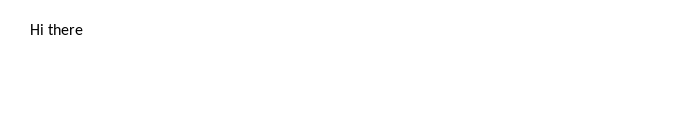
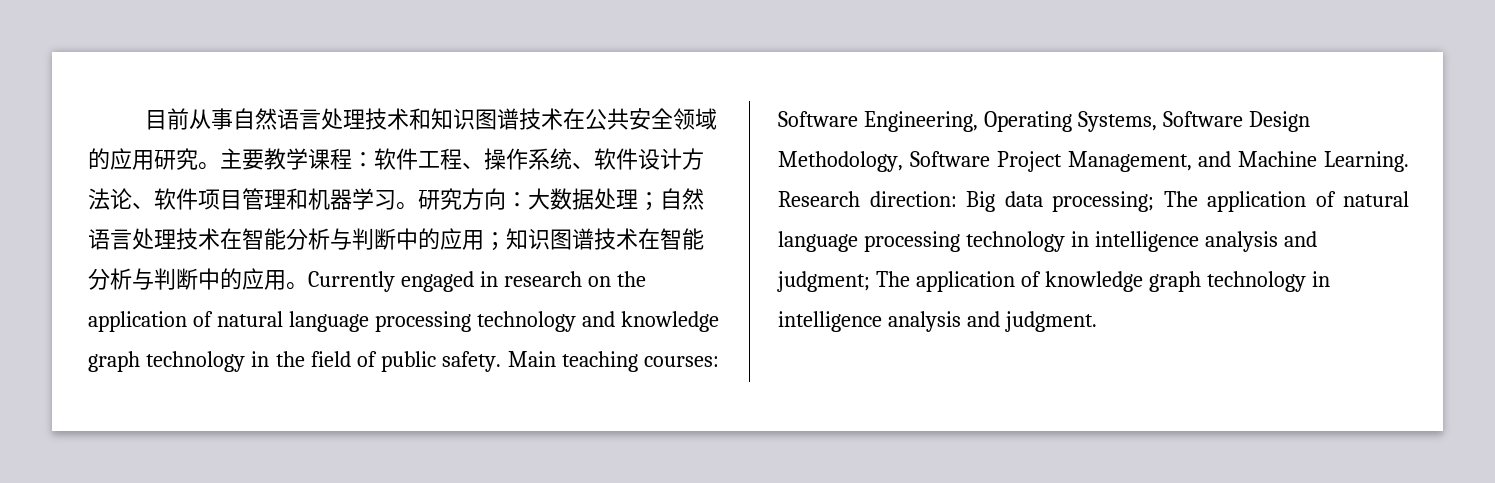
- Hi there
+ 目前从事自然语言处理技术和知识图谱技术在公共安全领域的应用研究。主要教学课程：软件工程、操作系统、软件设计方法论、软件项目管理和机器学习。研究方向：大数据处理；自然语言处理技术在智能分析与判断中的应用；知识图谱技术在智能分析与判断中的应用。Currently engaged in research on the application of natural language processing technology and knowledge graph technology in the field of public safety. Main teaching courses: Software Engineering, Operating Systems, Software Design Methodology, Software Project Management, and Machine Learning. Research direction: Big data processing; The application of natural language processing technology in intelligence analysis and judgment; The application of knowledge graph technology in intelligence analysis and judgment.

